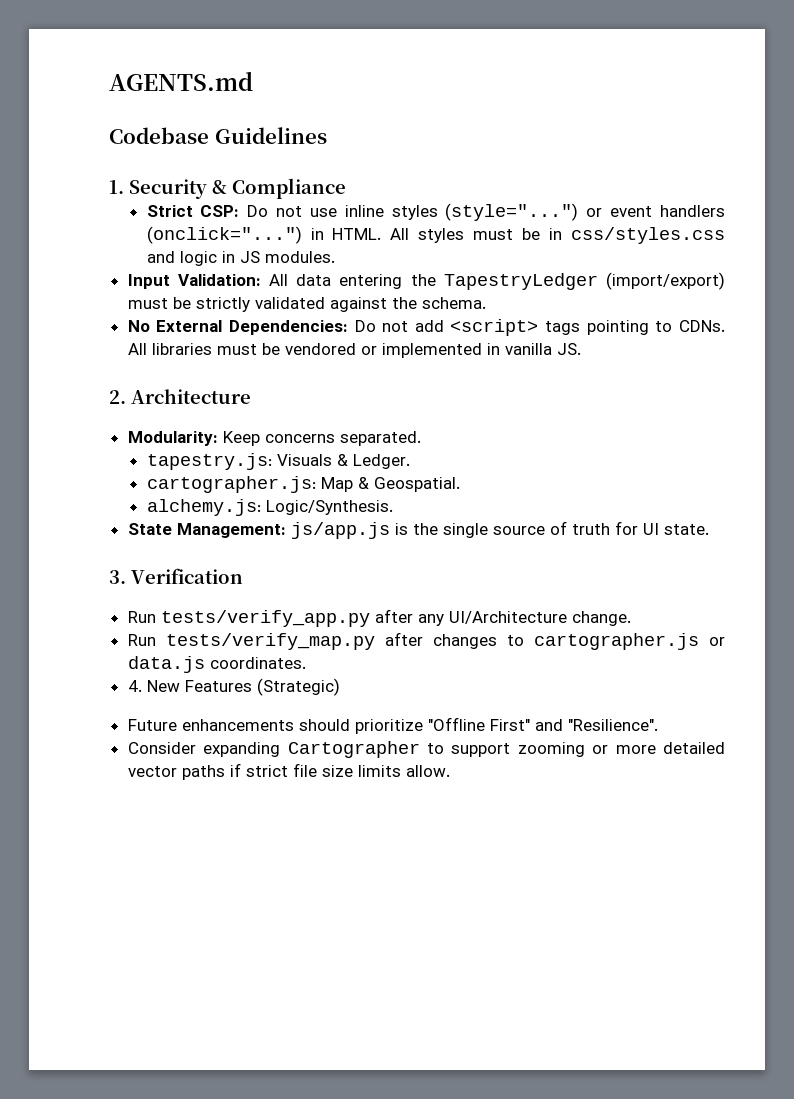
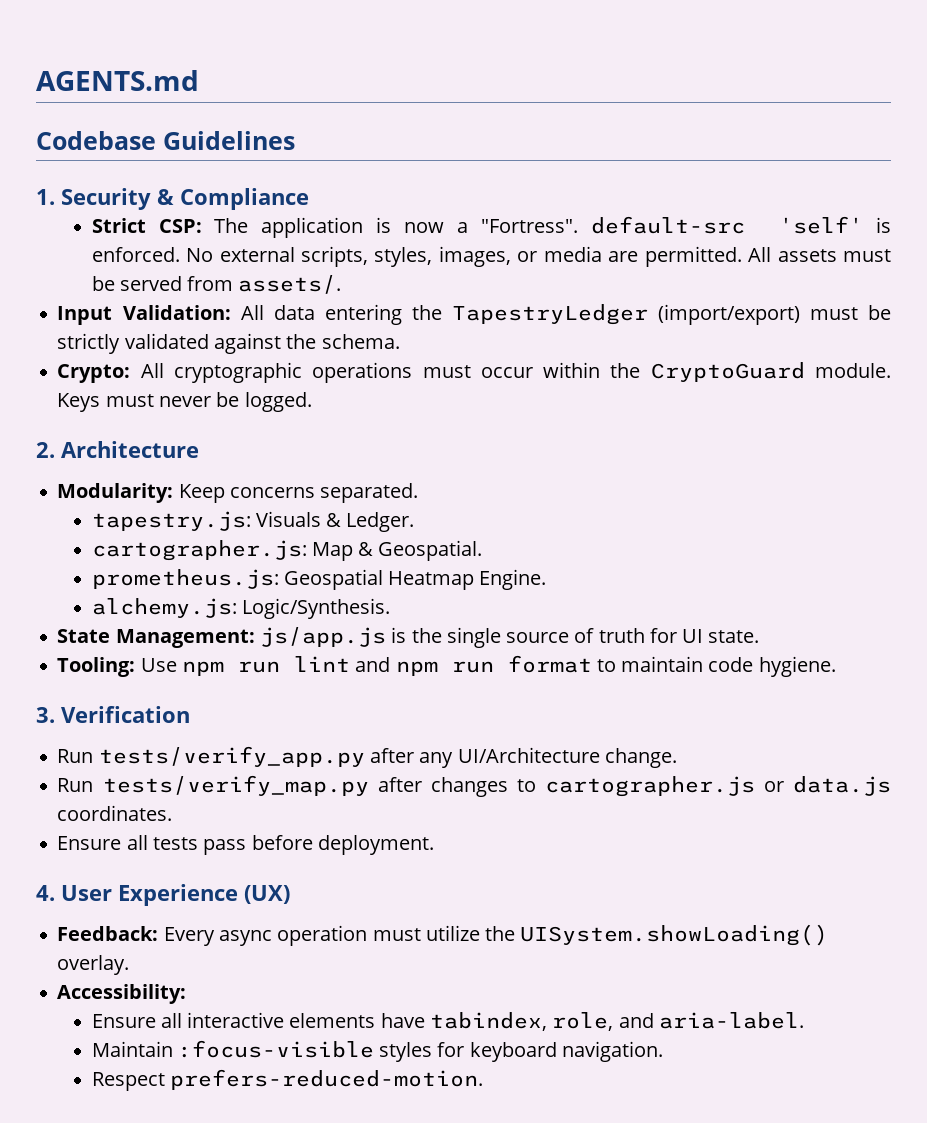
- Strict CSP: Do not use inline styles (style="...") or event handlers (onclick="...") in HTML. All styles must be in css/styles.css and logic in JS modules.
+ Strict CSP: The application is now a "Fortress". default-src 'self' is enforced. No external scripts, styles, images, or media are permitted. All assets must be served from assets/.
- No External Dependencies: Do not add <script> tags pointing to CDNs. All libraries must be vendored or implemented in vanilla JS.
+ Crypto: All cryptographic operations must occur within the CryptoGuard module. Keys must never be logged.
+ prometheus.js: Geospatial Heatmap Engine.
+ Tooling: Use npm run lint and npm run format to maintain code hygiene.
- 4. New Features (Strategic)
- Future enhancements should prioritize "Offline First" and "Resilience".
- Consider expanding Cartographer to support zooming or more detailed vector paths if strict file size limits allow.
+ Ensure all tests pass before deployment.
+ 4. User Experience (UX)
+ Feedback: Every async operation must utilize the UISystem.showLoading() overlay.
+ Accessibility:
+ Ensure all interactive elements have tabindex, role, and aria-label.
+ Maintain :focus-visible styles for keyboard navigation.
+ Respect prefers-reduced-motion.

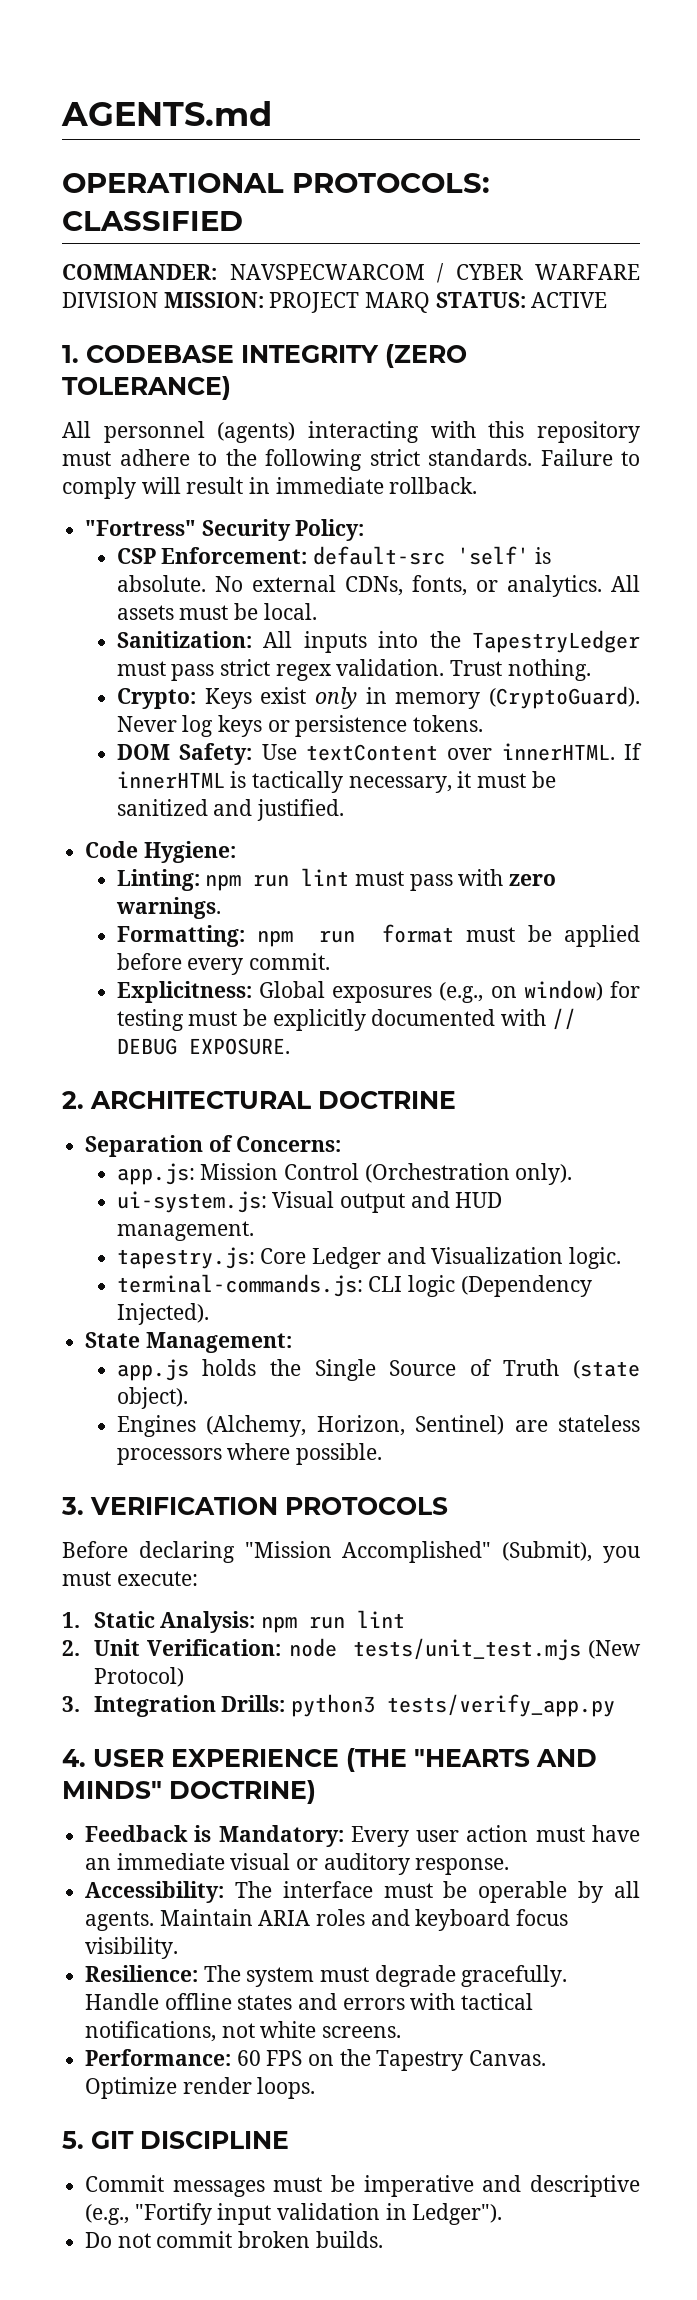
- Codebase Guidelines
- 1. Security & Compliance
- Strict CSP: The application is now a "Fortress". default-src 'self' is enforced.
+ OPERATIONAL PROTOCOLS: CLASSIFIED
+ COMMANDER: NAVSPECWARCOM / CYBER WARFARE DIVISION MISSION: PROJECT MARQ STATUS: ACTIVE
+ 1. CODEBASE INTEGRITY (ZERO TOLERANCE)
+ All personnel (agents) interacting with this repository must adhere to the following strict standards. Failure to comply will result in immediate rollback.
+ "Fortress" Security Policy:
+ CSP Enforcement: default-src 'self' is absolute.
- No external scripts, styles, images, or media are permitted. All assets must be served from assets/.
- Input Validation: All data entering the TapestryLedger (import/export) must be strictly validated against the schema.
- Crypto: All cryptographic operations must occur within the CryptoGuard module. Keys must never be logged.
- 2. Architecture
- Modularity: Keep concerns separated.
- tapestry.js: Visuals & Ledger.
- cartographer.js: Map & Geospatial.
- prometheus.js: Geospatial Heatmap Engine.
- alchemy.js: Logic/Synthesis.
- State Management: js/app.js is the single source of truth for UI state.
- Tooling: Use npm run lint and npm run format to maintain code hygiene.
- 3. Verification
- Run tests/verify_app.py after any UI/Architecture change.
- Run tests/verify_map.py after changes to cartographer.js or data.js coordinates.
- Ensure all tests pass before deployment.
- 4. User Experience (UX)
- Feedback: Every async operation must utilize the UISystem.showLoading() overlay.
- Accessibility:
- Ensure all interactive elements have tabindex, role, and aria-label.
- Maintain :focus-visible styles for keyboard navigation.
- Respect prefers-reduced-motion.
+ No external CDNs, fonts, or analytics. All assets must be local.
+ Sanitization: All inputs into the TapestryLedger must pass strict regex validation. Trust nothing.
+ Crypto: Keys exist only in memory (CryptoGuard). Never log keys or persistence tokens.
+ DOM Safety: Use textContent over innerHTML. If innerHTML is tactically necessary, it must be sanitized and justified.
+ Code Hygiene:
+ Linting: npm run lint must pass with zero warnings.
+ Formatting: npm run format must be applied before every commit.
+ Explicitness: Global exposures (e.g., on window) for testing must be explicitly documented with // DEBUG EXPOSURE.
+ 2. ARCHITECTURAL DOCTRINE
+ Separation of Concerns:
+ app.js: Mission Control (Orchestration only).
+ ui-system.js: Visual output and HUD management.
+ tapestry.js: Core Ledger and Visualization logic.
+ terminal-commands.js: CLI logic (Dependency Injected).
+ State Management:
+ app.js holds the Single Source of Truth (state object).
+ Engines (Alchemy, Horizon, Sentinel) are stateless processors where possible.
+ 3. VERIFICATION PROTOCOLS
+ Before declaring "Mission Accomplished" (Submit), you must execute:
+ 1. Static Analysis: npm run lint
+ 2. Unit Verification: node tests/unit_test.mjs (New Protocol)
+ 3. Integration Drills: python3 tests/verify_app.py
+ 4. USER EXPERIENCE (THE "HEARTS AND MINDS" DOCTRINE)
+ Feedback is Mandatory: Every user action must have an immediate visual or auditory response.
+ Accessibility: The interface must be operable by all agents. Maintain ARIA roles and keyboard focus visibility.
+ Resilience: The system must degrade gracefully. Handle offline states and errors with tactical notifications, not white screens.
+ Performance: 60 FPS on the Tapestry Canvas. Optimize render loops.
+ 5. GIT DISCIPLINE
+ Commit messages must be imperative and descriptive (e.g., "Fortify input validation in Ledger").
+ Do not commit broken builds.

